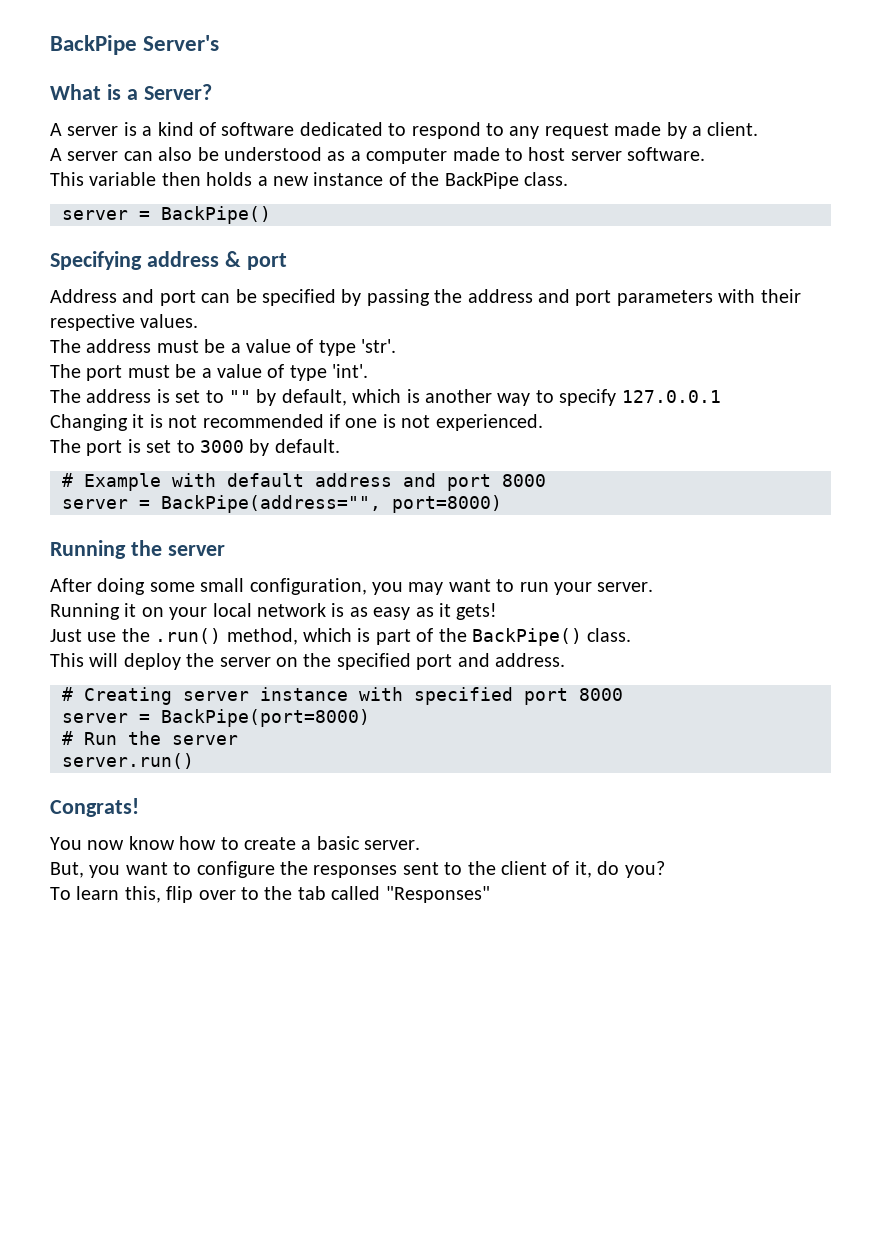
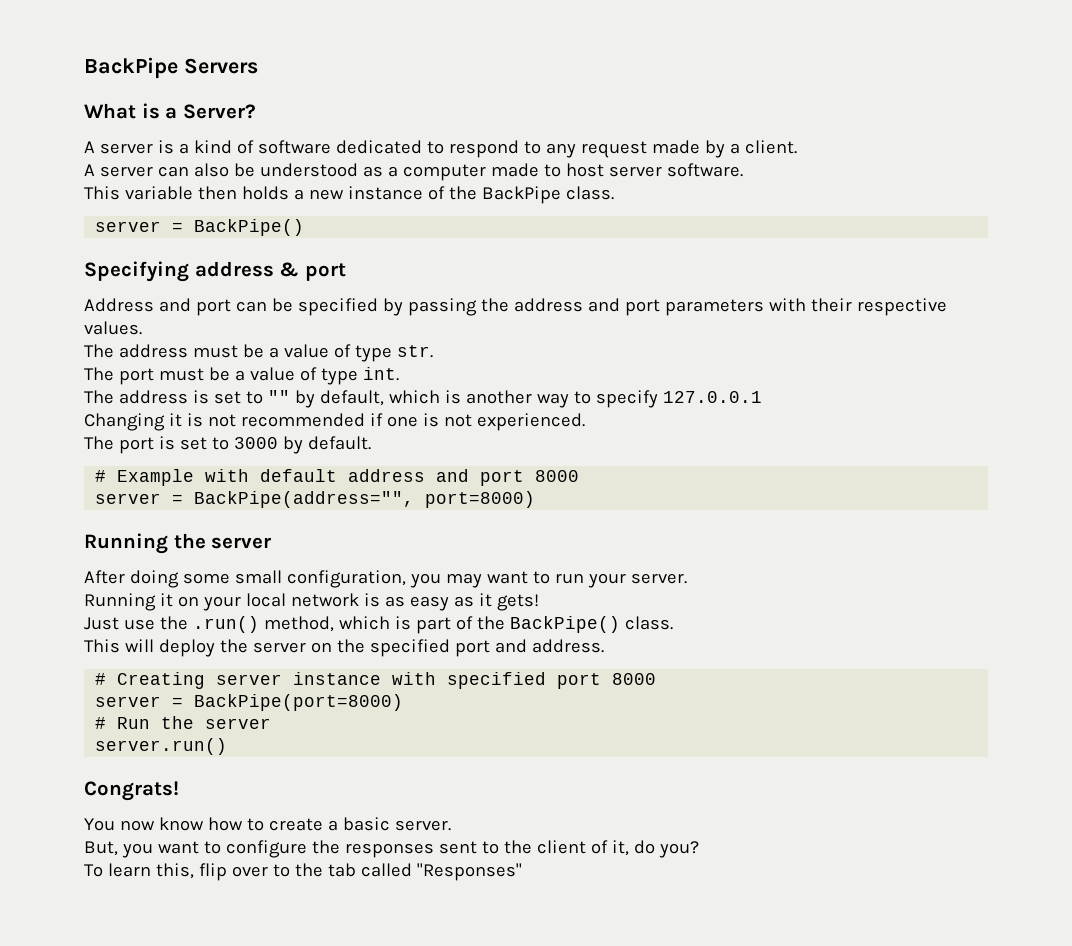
- BackPipe Server's
+ BackPipe Servers
- The address must be a value of type 'str'.
+ The address must be a value of type str.
- The port must be a value of type 'int'.
+ The port must be a value of type int.

